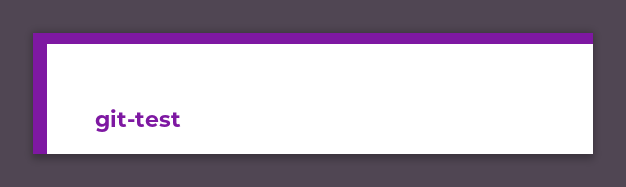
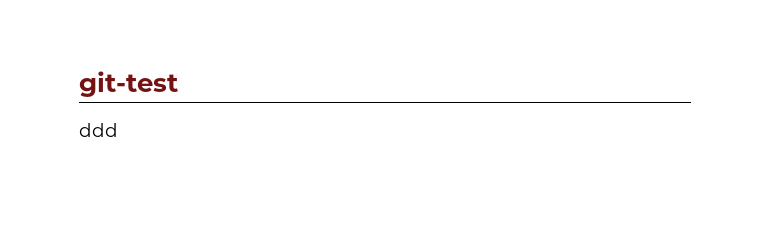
+ ddd

